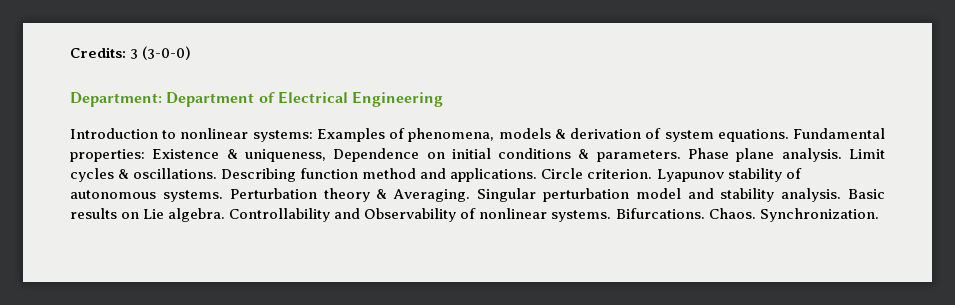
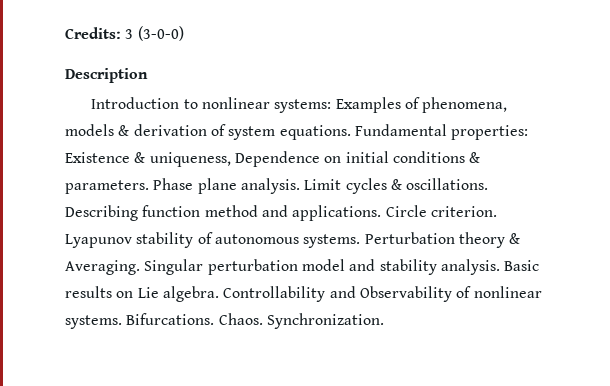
- Department: Department of Electrical Engineering
+ Description

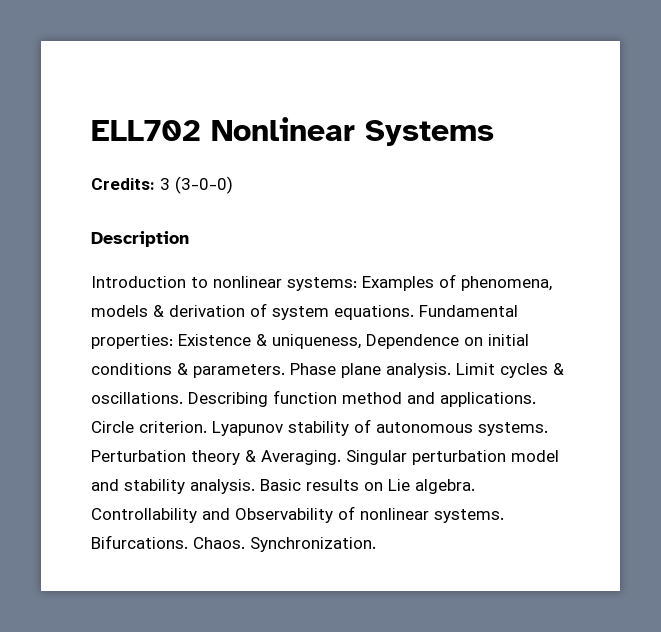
+ ELL702 Nonlinear Systems

